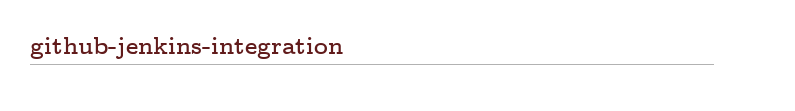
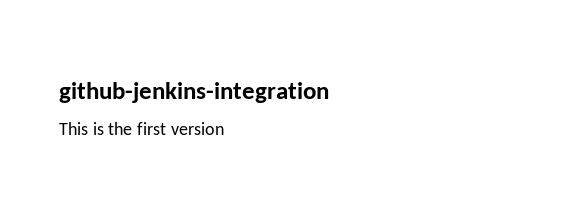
+ This is the first version

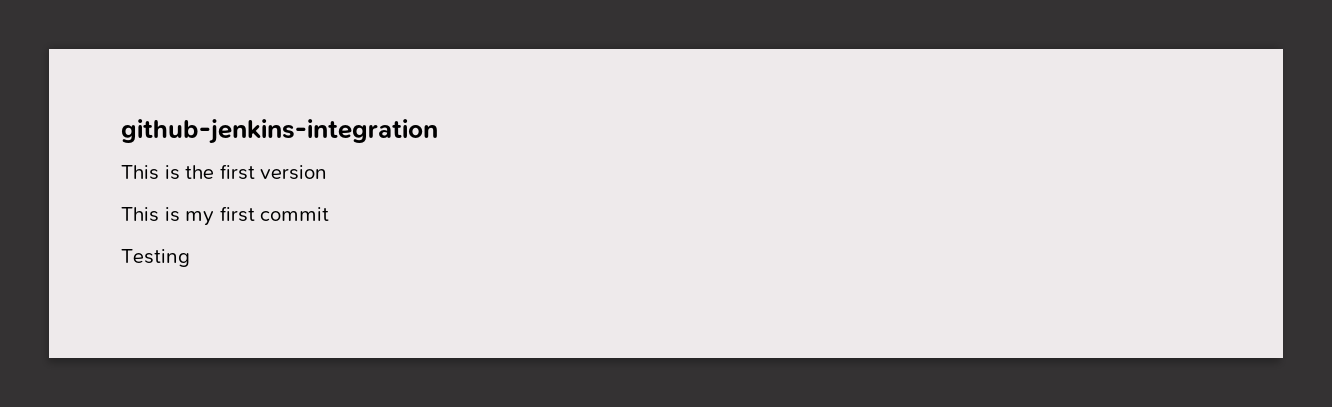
+ This is my first commit
+ Testing

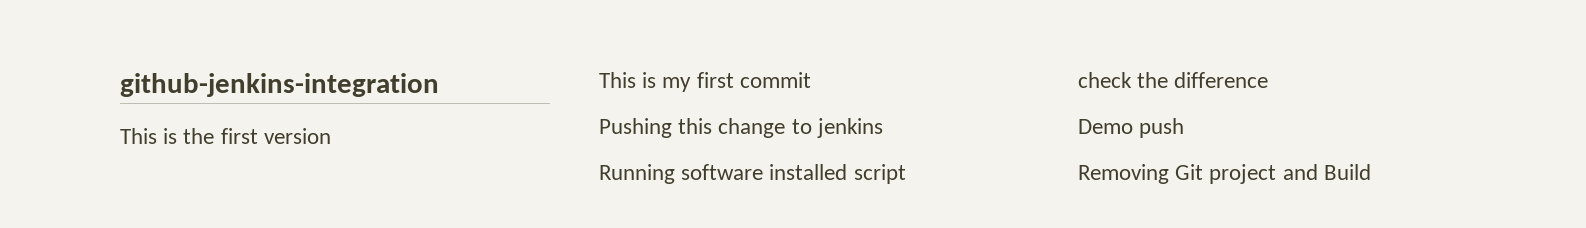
- Testing
+ Pushing this change to jenkins
+ Running software installed script
+ check the difference
+ Demo push
+ Removing Git project and Build

